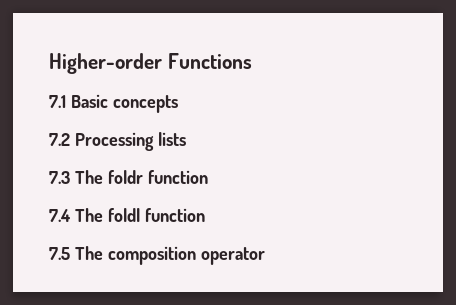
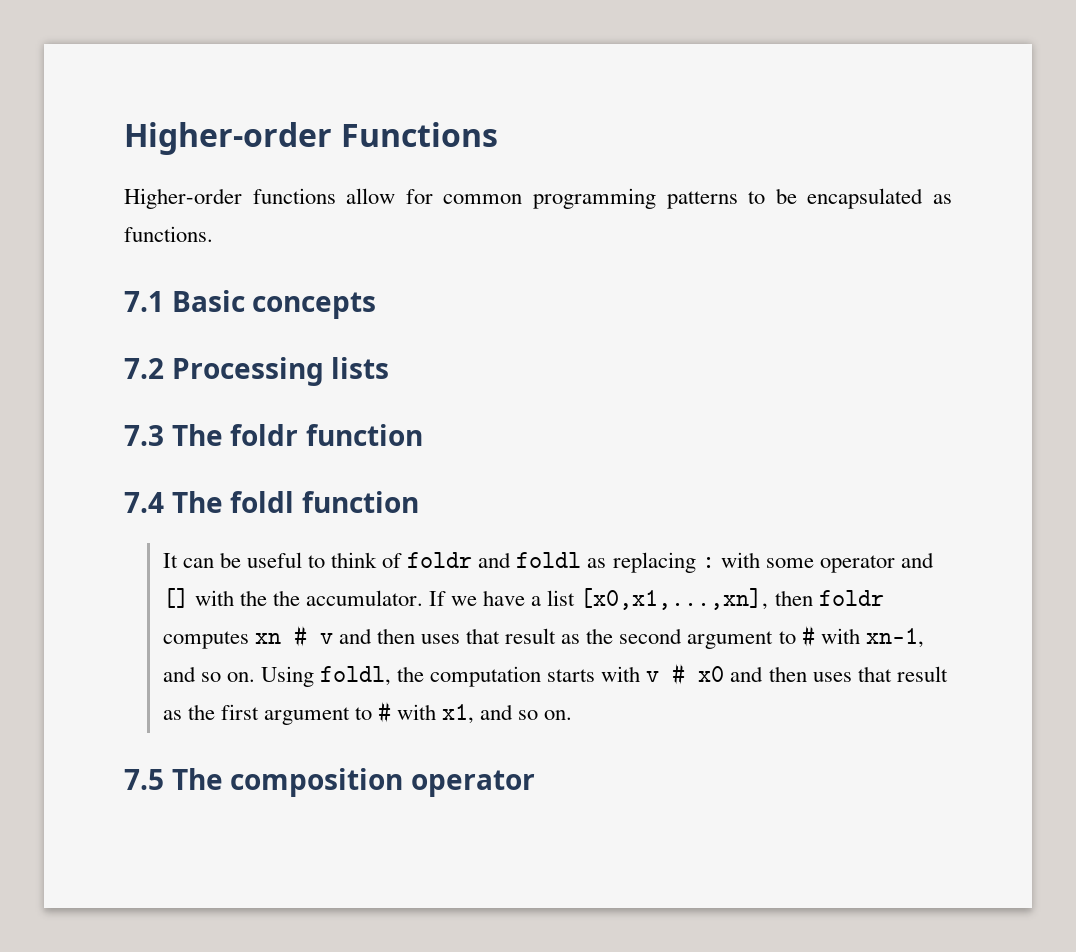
+ Higher-order functions allow for common programming patterns to be encapsulated as functions.
+ It can be useful to think of foldr and foldl as replacing : with some operator and [] with the the accumulator. If we have a list [x0,x1,...,xn], then foldr computes xn # v and then uses that result as the second argument to # with xn-1, and so on. Using foldl, the computation starts with v # x0 and then uses that result as the first argument to # with x1, and so on.

